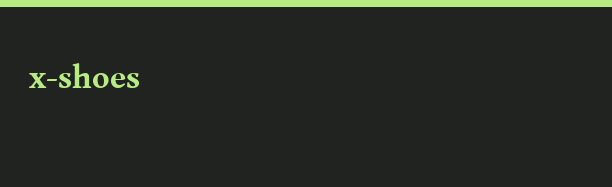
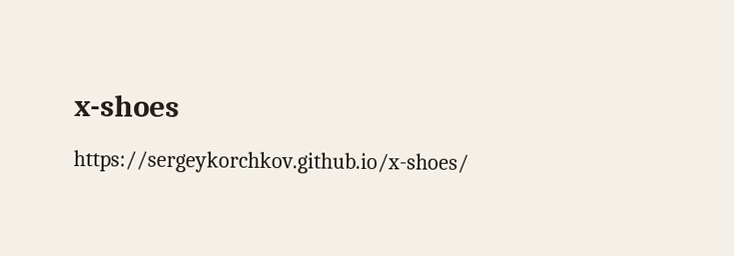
+ https://sergeykorchkov.github.io/x-shoes/

